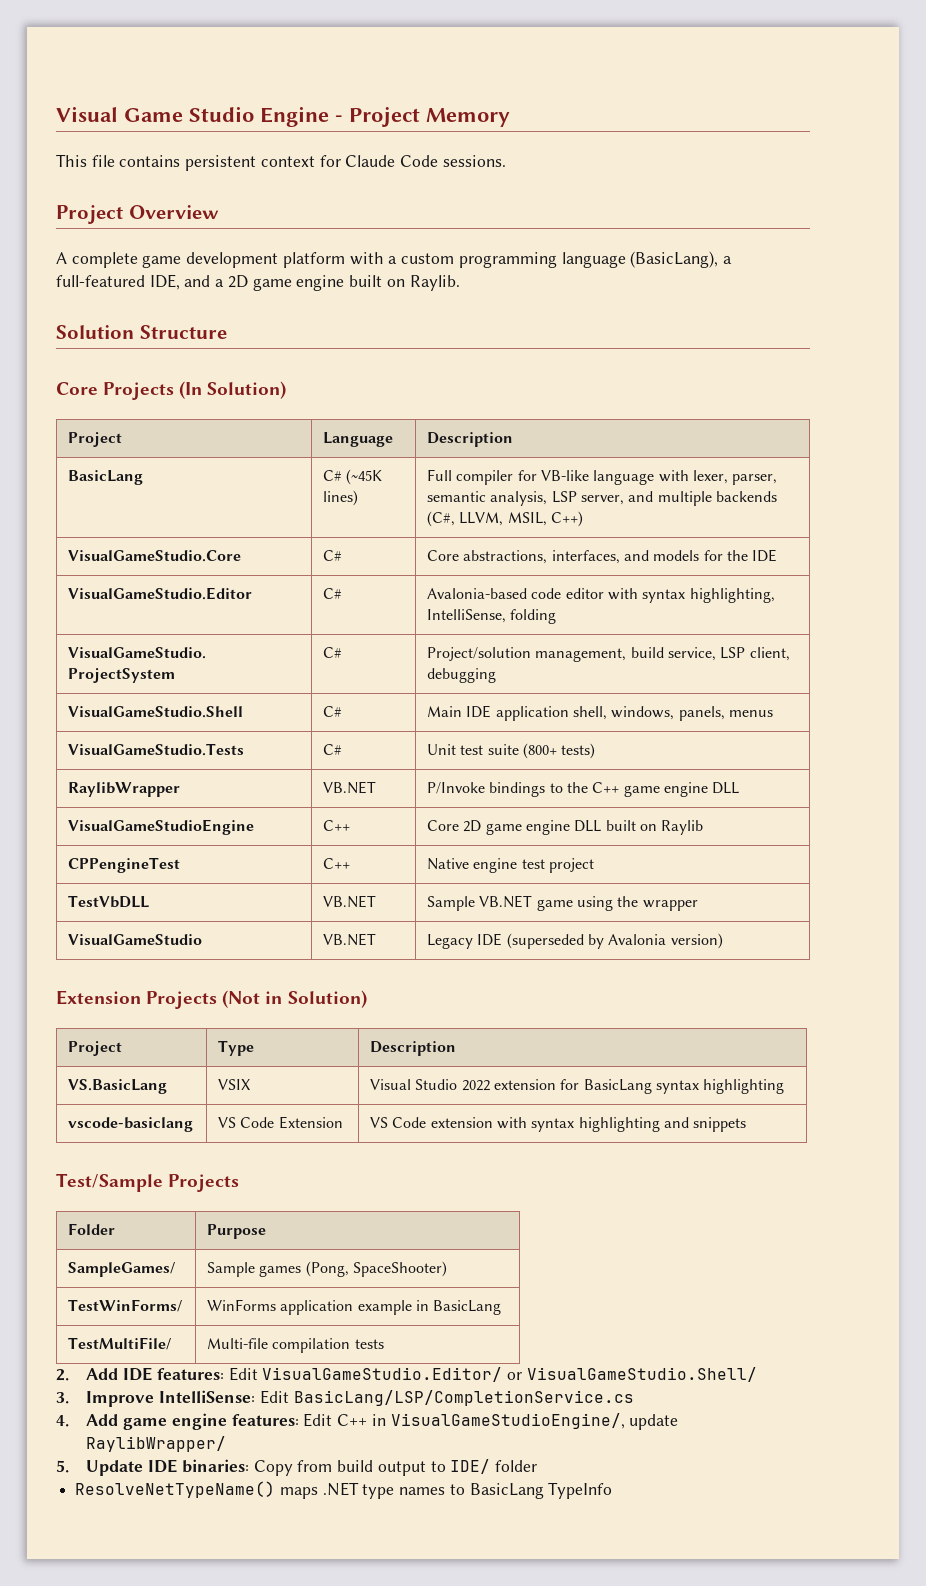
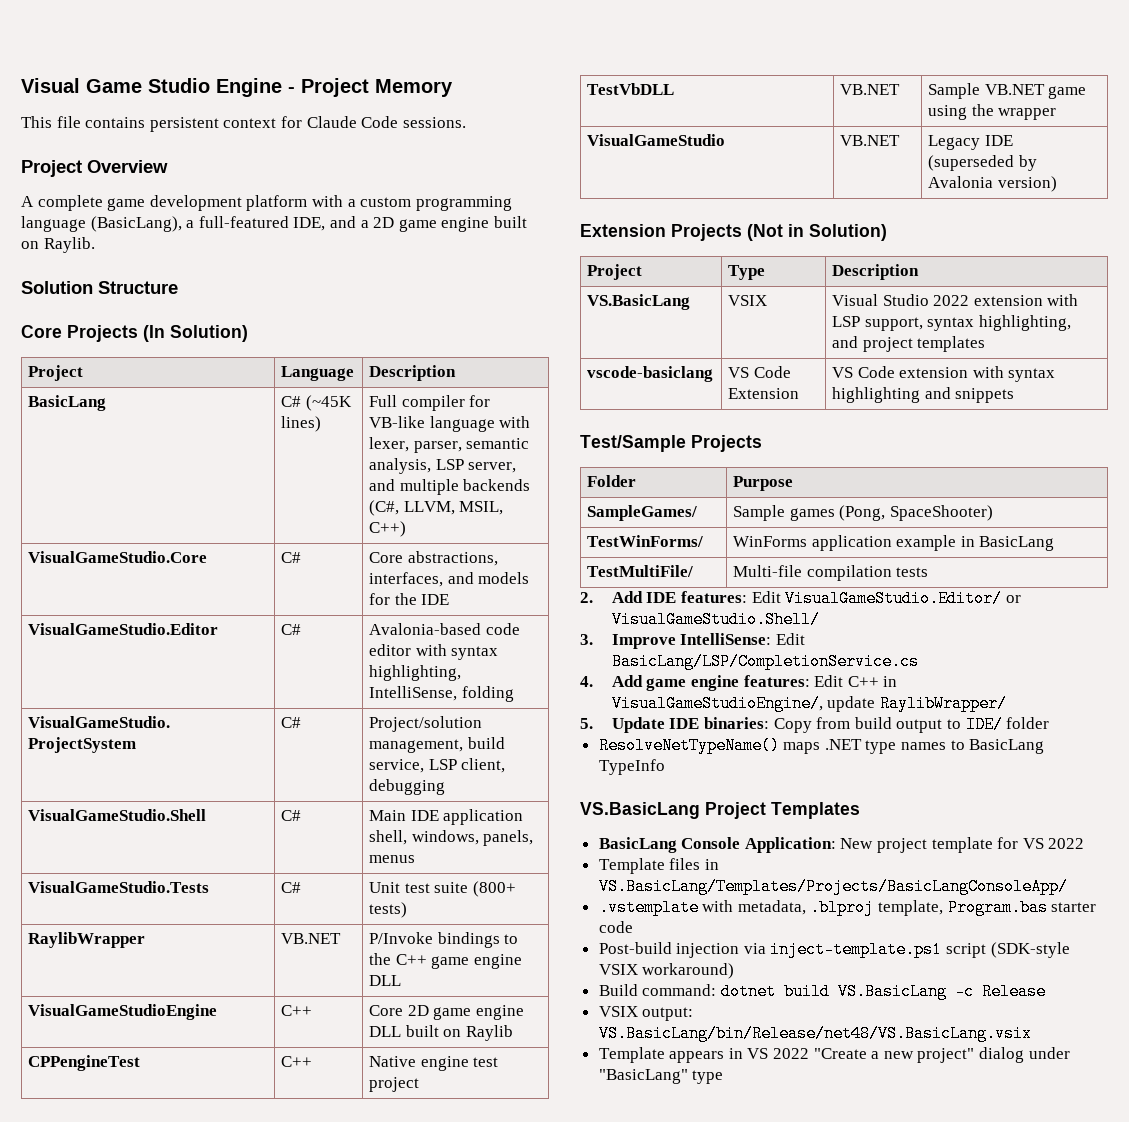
- VS.BasicLang | VSIX | Visual Studio 2022 extension for BasicLang syntax highlighting
+ VS.BasicLang | VSIX | Visual Studio 2022 extension with LSP support, syntax highlighting, and project templates
+ VS.BasicLang Project Templates
+ BasicLang Console Application: New project template for VS 2022
+ Template files in VS.BasicLang/Templates/Projects/BasicLangConsoleApp/
+ .vstemplate with metadata, .blproj template, Program.bas starter code
+ Post-build injection via inject-template.ps1 script (SDK-style VSIX workaround)
+ Build command: dotnet build VS.BasicLang -c Release
+ VSIX output: VS.BasicLang/bin/Release/net48/VS.BasicLang.vsix
+ Template appears in VS 2022 "Create a new project" dialog under "BasicLang" type

